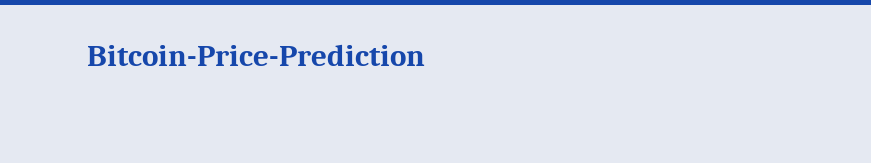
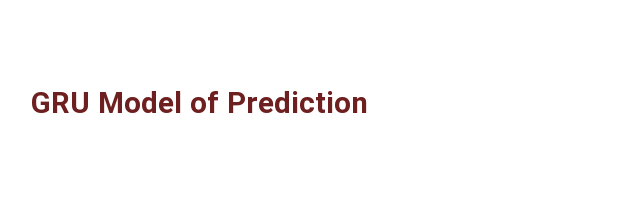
- Bitcoin-Price-Prediction
+ GRU Model of Prediction

